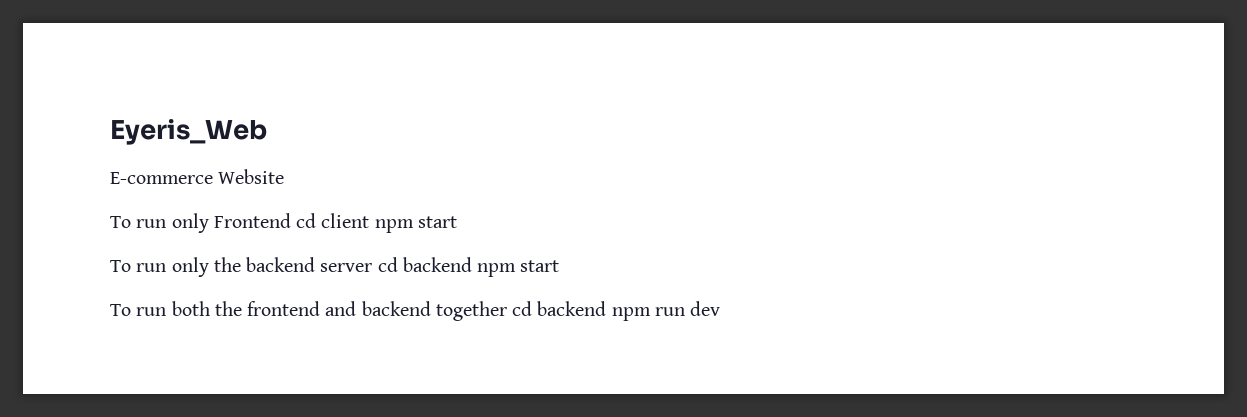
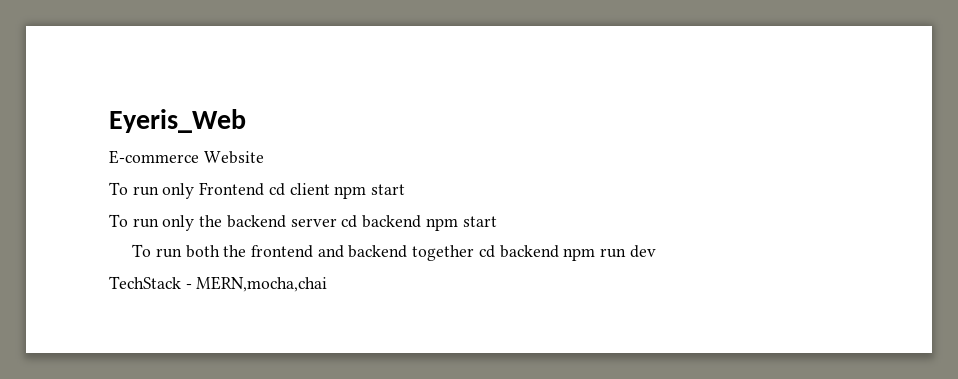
+ TechStack - MERN,mocha,chai

